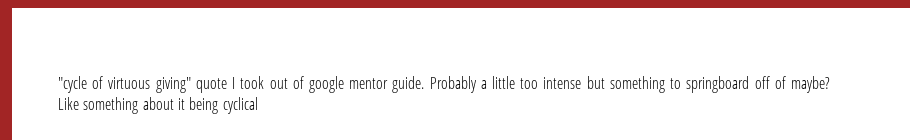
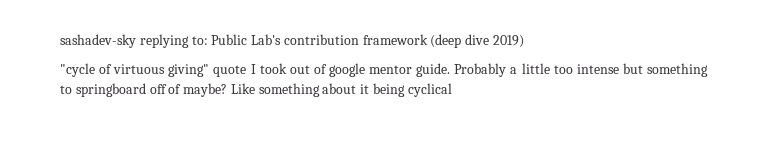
+ sashadev-sky replying to: Public Lab's contribution framework (deep dive 2019)

